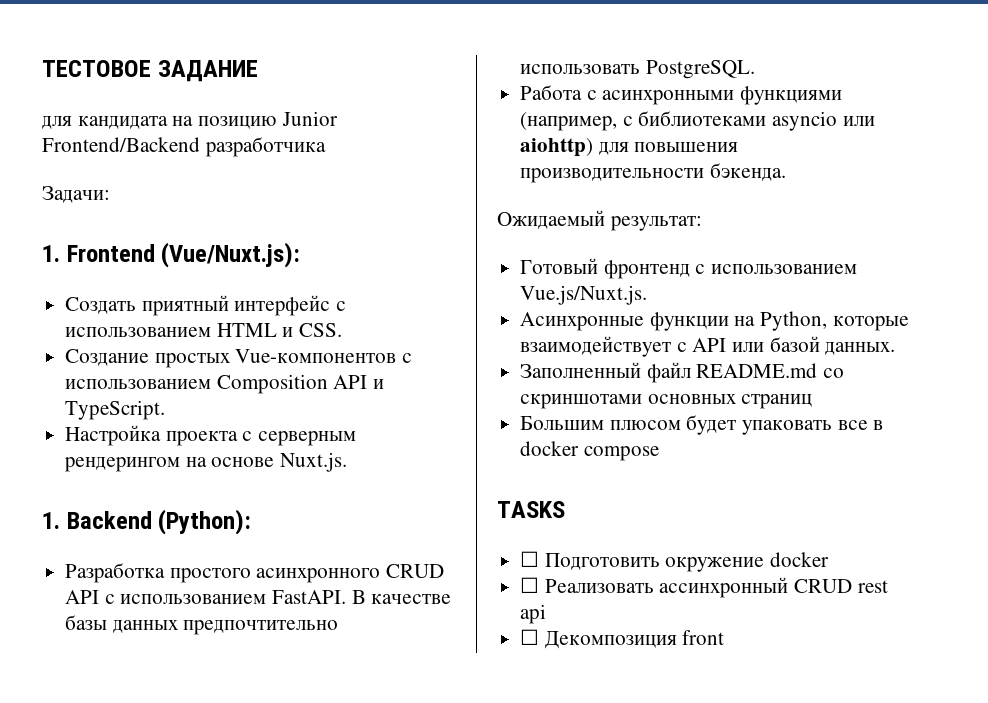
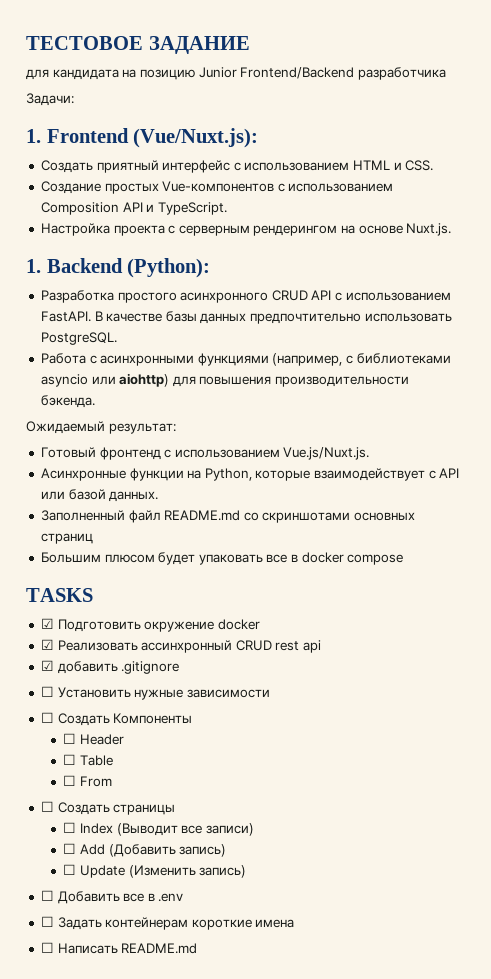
- ☐ Подготовить окружение docker
+ ☑ Подготовить окружение docker
- ☐ Реализовать ассинхронный CRUD rest api
+ ☑ Реализовать ассинхронный CRUD rest api
- ☐ Декомпозиция front
+ ☑ добавить .gitignore
+ ☐ Установить нужные зависимости
+ ☐ Создать Компоненты
+ ☐ Header
+ ☐ Table
+ ☐ From
+ ☐ Создать страницы
+ ☐ Index (Выводит все записи)
+ ☐ Add (Добавить запись)
+ ☐ Update (Изменить запись)
+ ☐ Добавить все в .env
+ ☐ Задать контейнерам короткие имена
+ ☐ Написать README.md

